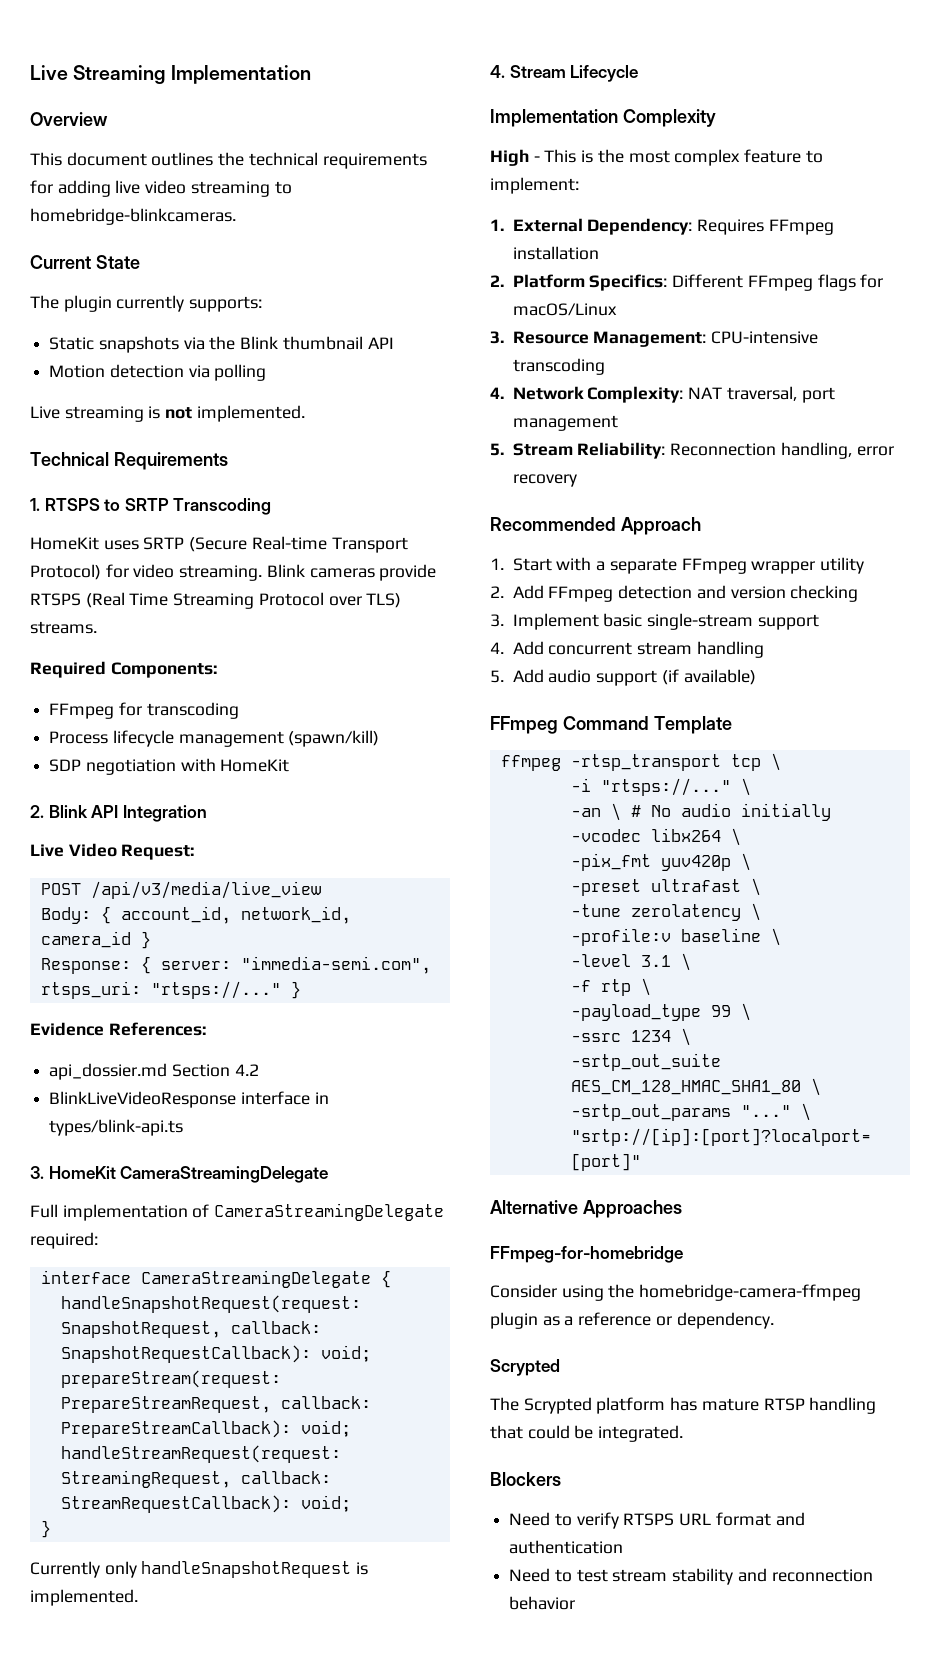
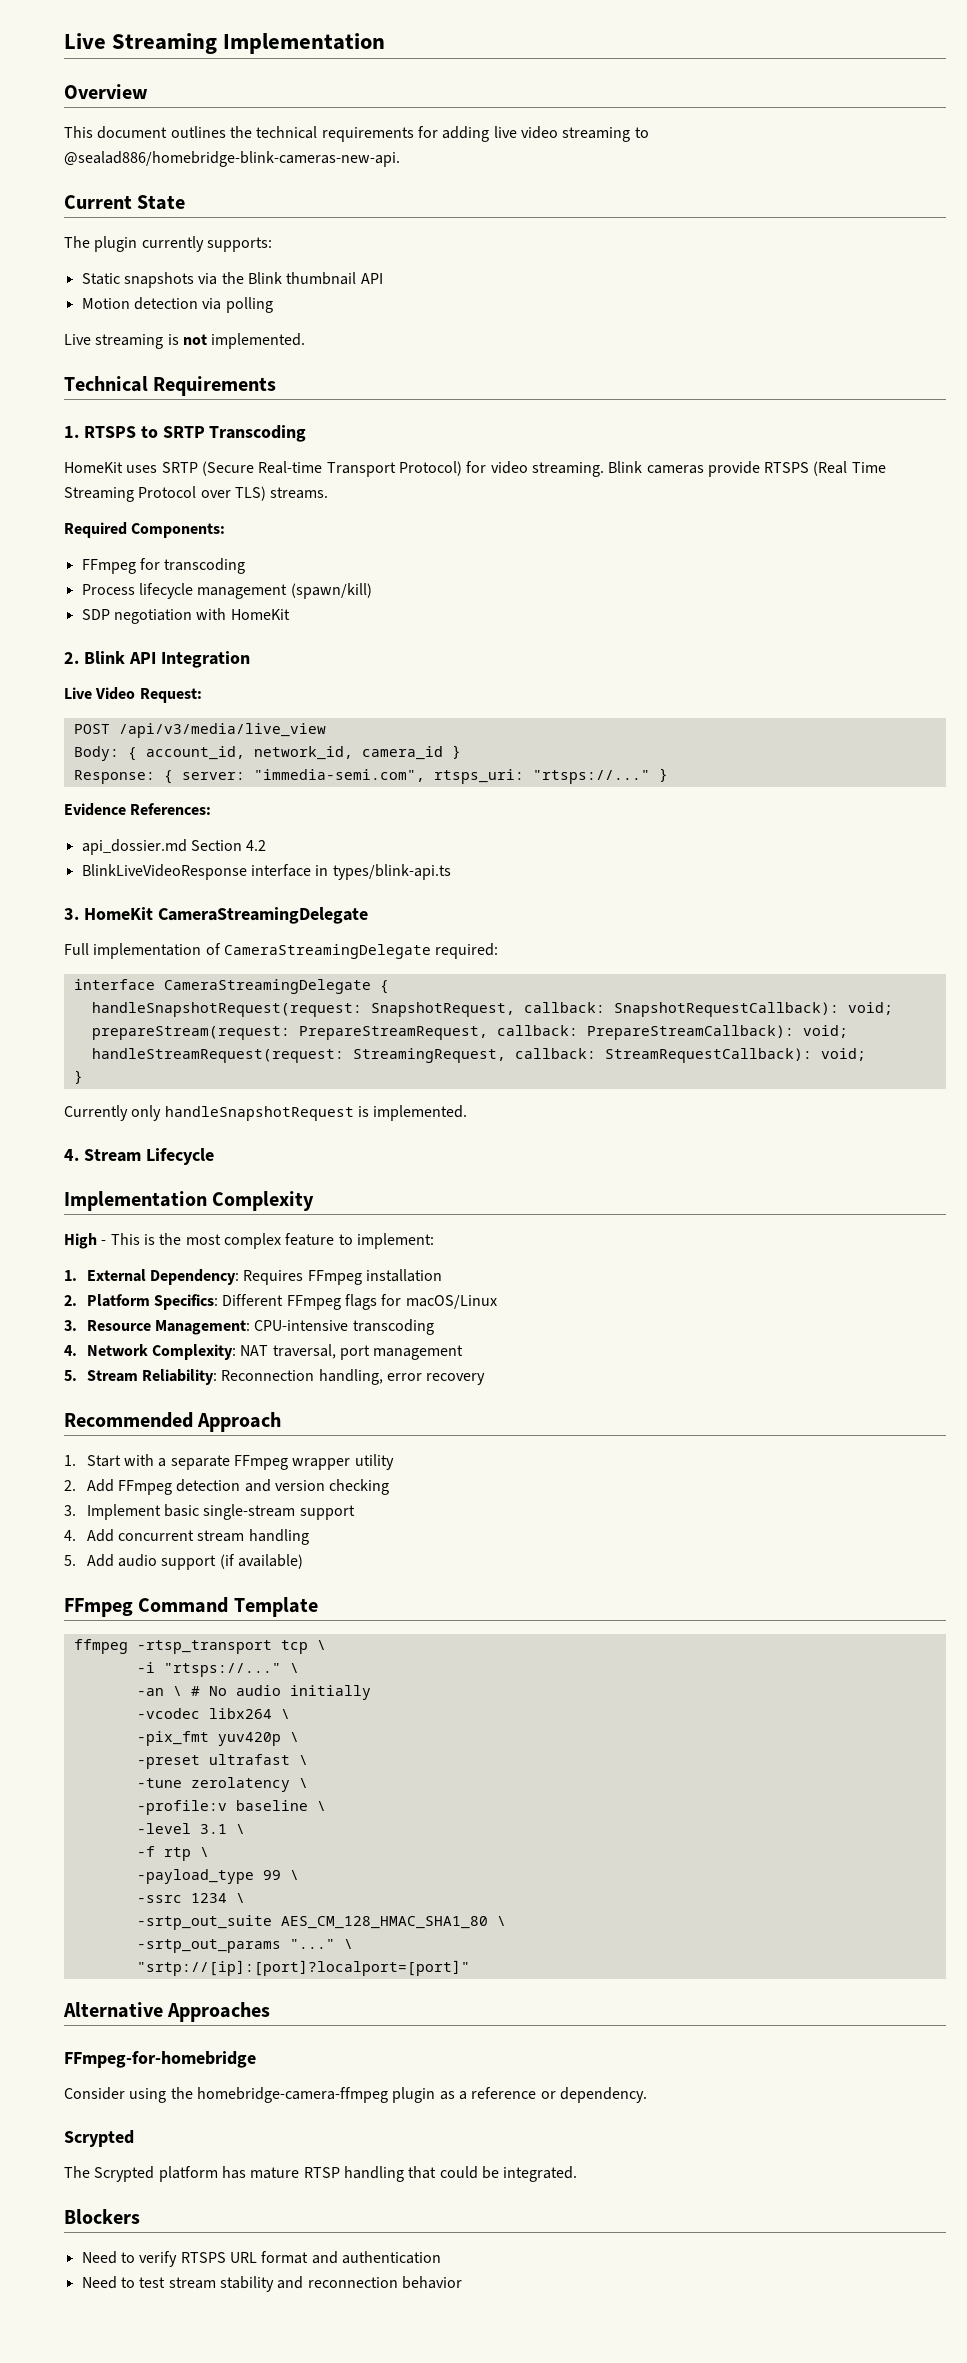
- This document outlines the technical requirements for adding live video streaming to homebridge-blinkcameras.
+ This document outlines the technical requirements for adding live video streaming to @sealad886/homebridge-blink-cameras-new-api.

